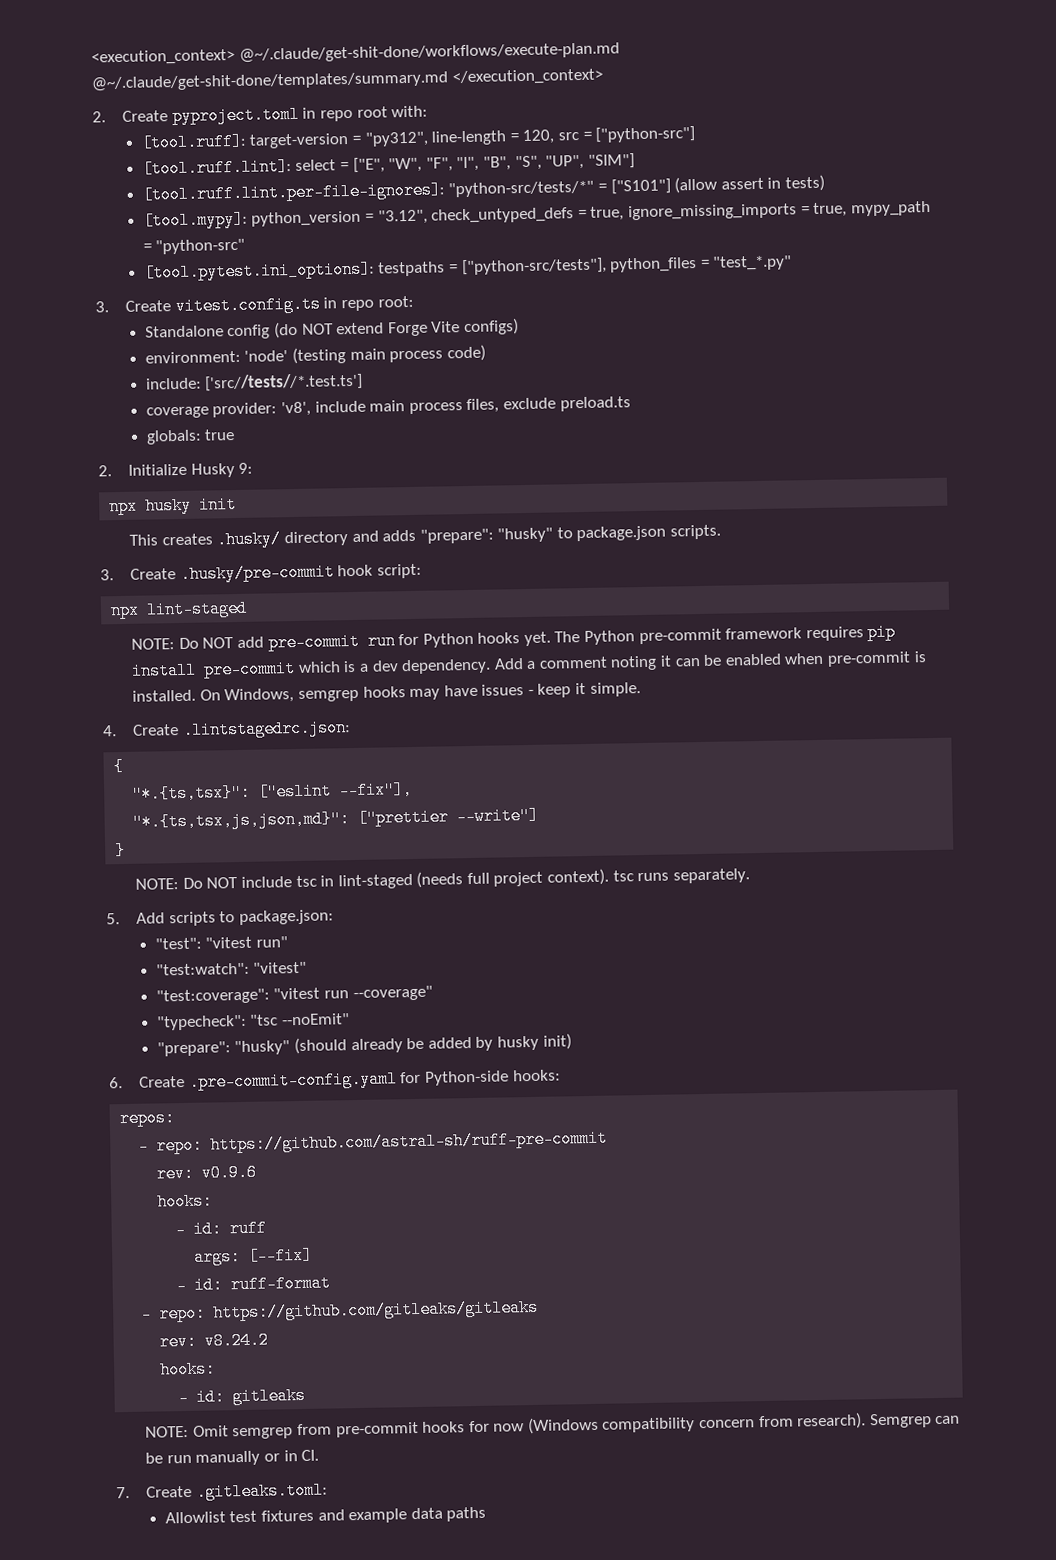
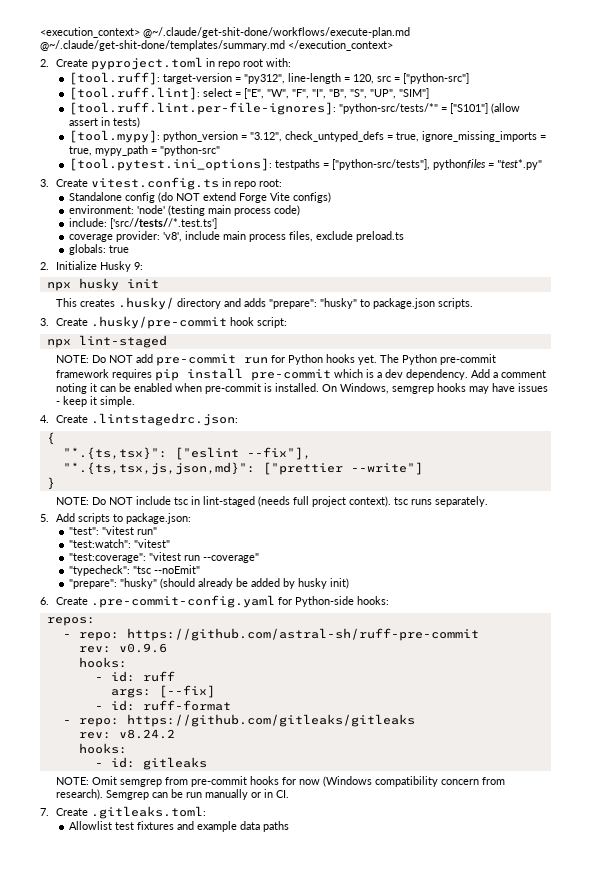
- [tool.pytest.ini_options]: testpaths = ["python-src/tests"], python_files = "test_*.py"
+ [tool.pytest.ini_options]: testpaths = ["python-src/tests"], pythonfiles = "test*.py"

